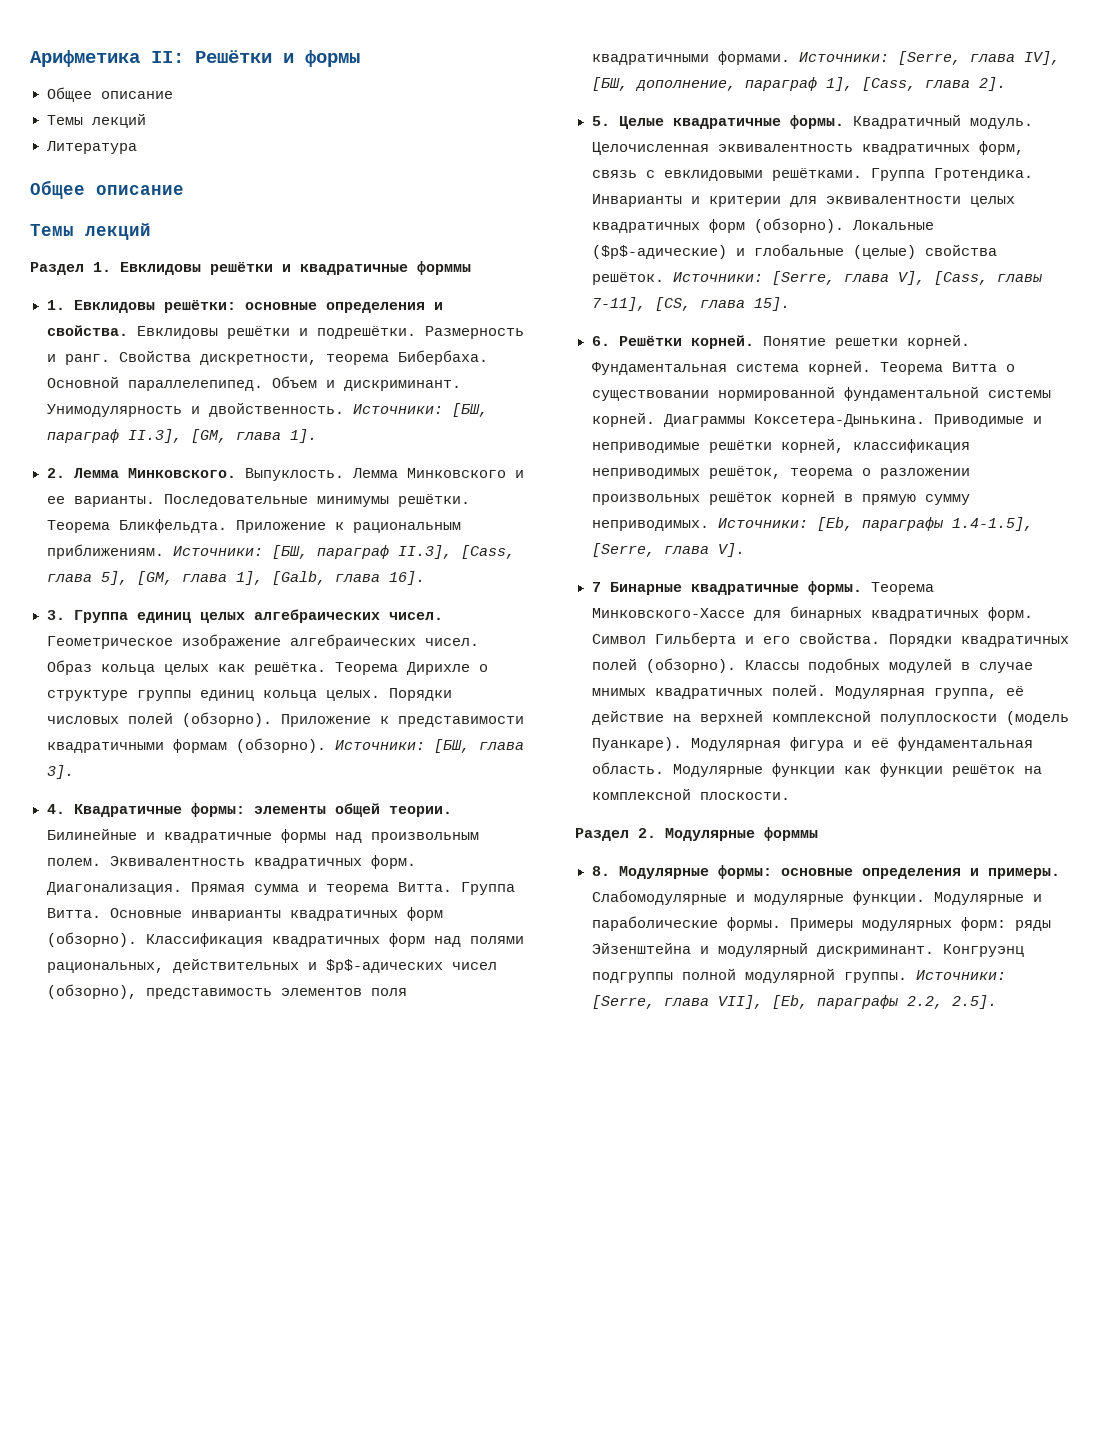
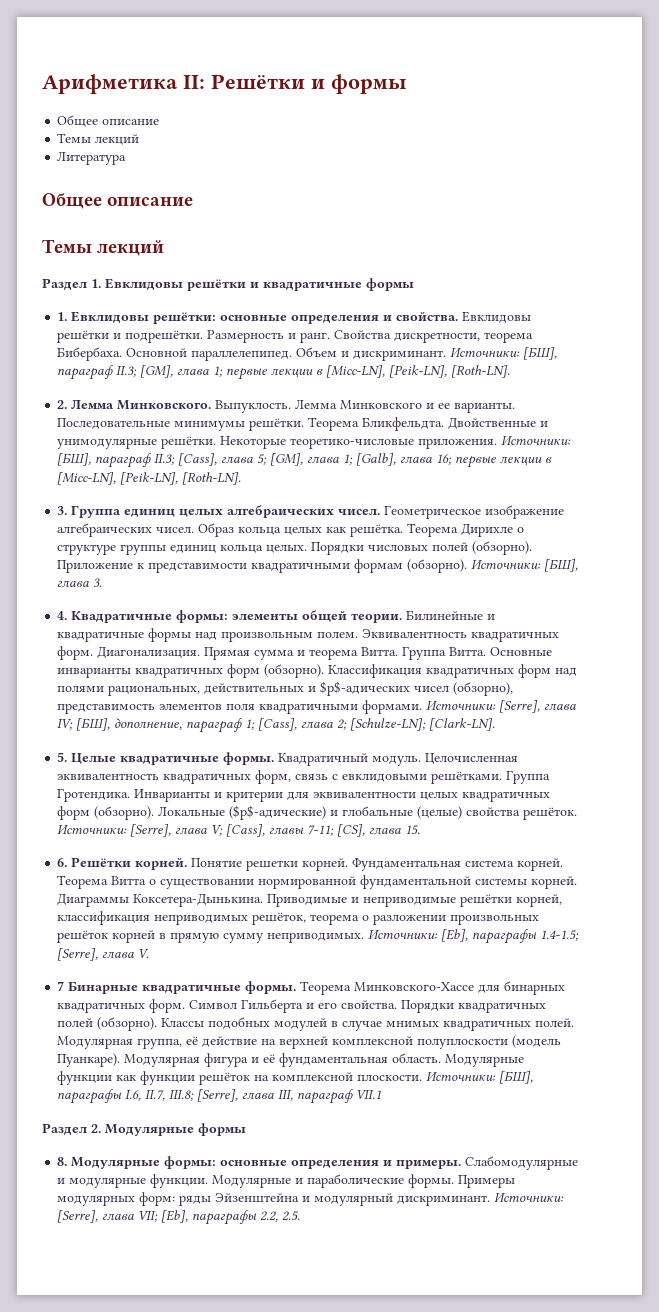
- Раздел 1. Евклидовы решётки и квадратичные форммы
+ Раздел 1. Евклидовы решётки и квадратичные формы
- Унимодулярность и двойственность. Источники: [БШ, параграф II.3], [GM, глава 1].
+ Источники: [БШ], параграф II.3; [GM], глава 1; первые лекции в [Micc-LN], [Peik-LN], [Roth-LN].
- Приложение к рациональным приближениям. Источники: [БШ, параграф II.3], [Cass, глава 5], [GM, глава 1], [Galb, глава 16].
+ Двойственные и унимодулярные решётки. Некоторые теоретико-числовые приложения. Источники: [БШ], параграф II.3; [Cass], глава 5; [GM], глава 1; [Galb], глава 16; первые лекции в [Micc-LN], [Peik-LN], [Roth-LN].
- Источники: [БШ, глава 3].
+ Источники: [БШ], глава 3.
- Источники: [Serre, глава IV], [БШ, дополнение, параграф 1], [Cass, глава 2].
+ Источники: [Serre], глава IV; [БШ], дополнение, параграф 1; [Cass], глава 2; [Schulze-LN]; [Clark-LN].
- Источники: [Serre, глава V], [Cass, главы 7-11], [CS, глава 15].
+ Источники: [Serre], глава V; [Cass], главы 7-11; [CS], глава 15.
- Источники: [Eb, параграфы 1.4-1.5], [Serre, глава V].
+ Источники: [Eb], параграфы 1.4-1.5; [Serre], глава V.
+ Источники: [БШ], параграфы I.6, II.7, III.8; [Serre], глава III, параграф VII.1
- Раздел 2. Модулярные форммы
+ Раздел 2. Модулярные формы
- Конгруэнц подгруппы полной модулярной группы. Источники: [Serre, глава VII], [Eb, параграфы 2.2, 2.5].
+ Источники: [Serre], глава VII; [Eb], параграфы 2.2, 2.5.

